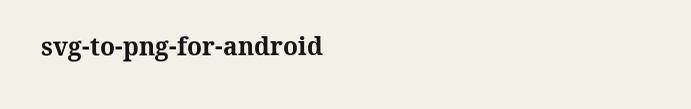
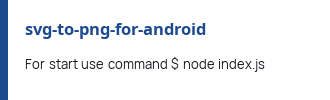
+ For start use command $ node index.js

